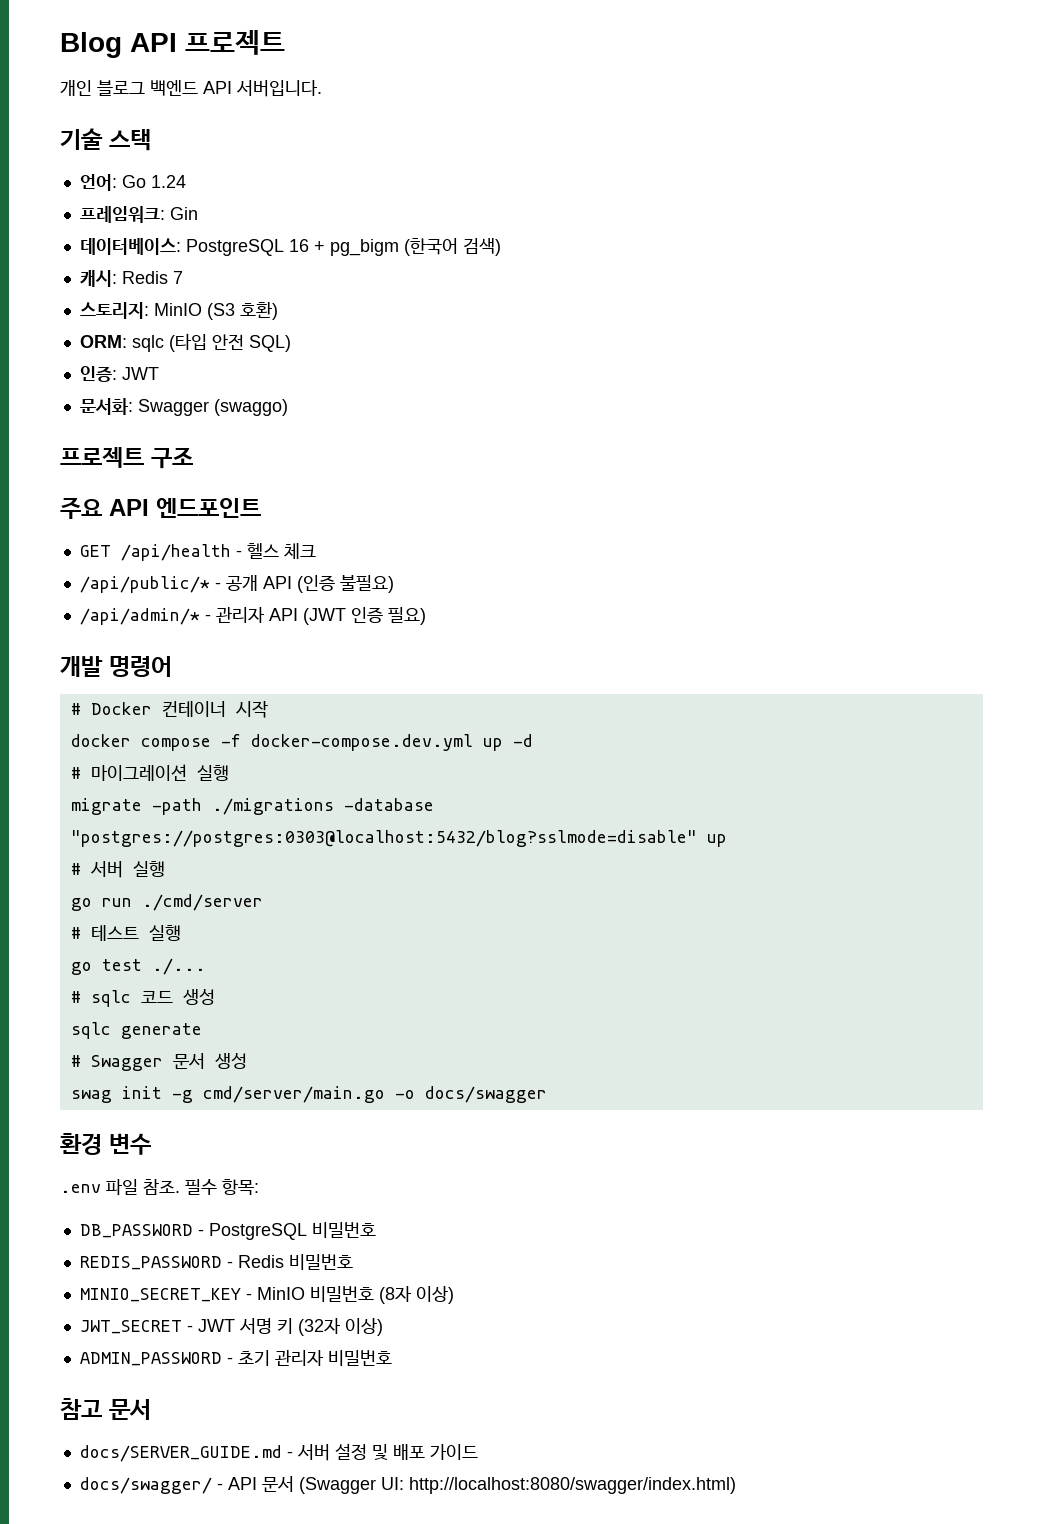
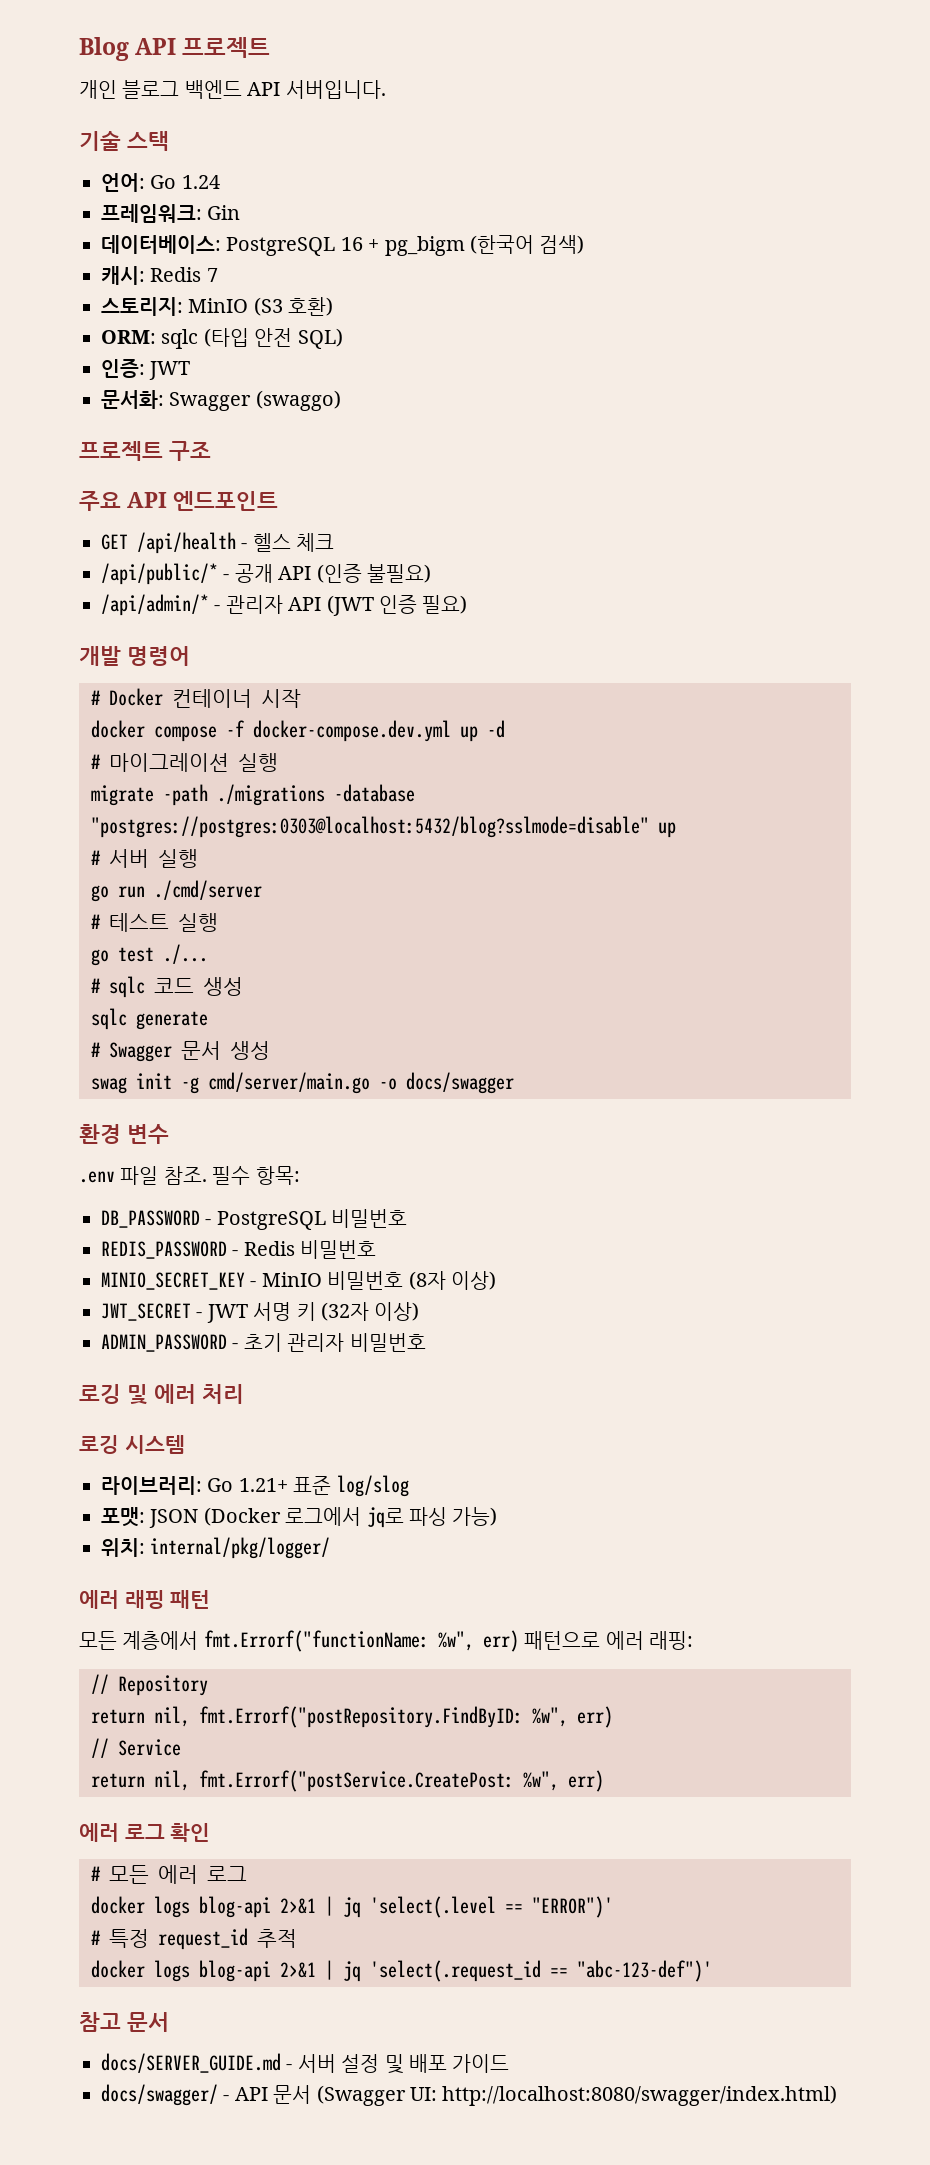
+ 로깅 및 에러 처리
+ 로깅 시스템
+ 라이브러리: Go 1.21+ 표준 log/slog
+ 포맷: JSON (Docker 로그에서 jq로 파싱 가능)
+ 위치: internal/pkg/logger/
+ 에러 래핑 패턴
+ 모든 계층에서 fmt.Errorf("functionName: %w", err) 패턴으로 에러 래핑:
+ // Repository
+ return nil, fmt.Errorf("postRepository.FindByID: %w", err)
+ // Service
+ return nil, fmt.Errorf("postService.CreatePost: %w", err)
+ 에러 로그 확인
+ # 모든 에러 로그
+ docker logs blog-api 2>&1 | jq 'select(.level == "ERROR")'
+ # 특정 request_id 추적
+ docker logs blog-api 2>&1 | jq 'select(.request_id == "abc-123-def")'

